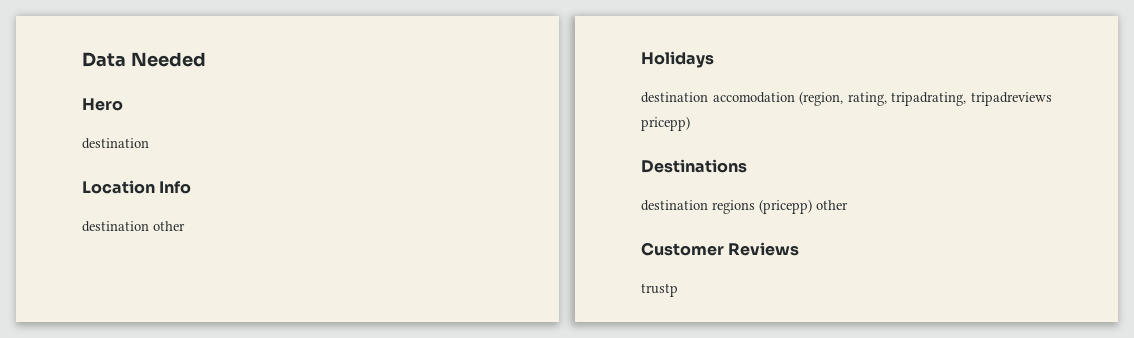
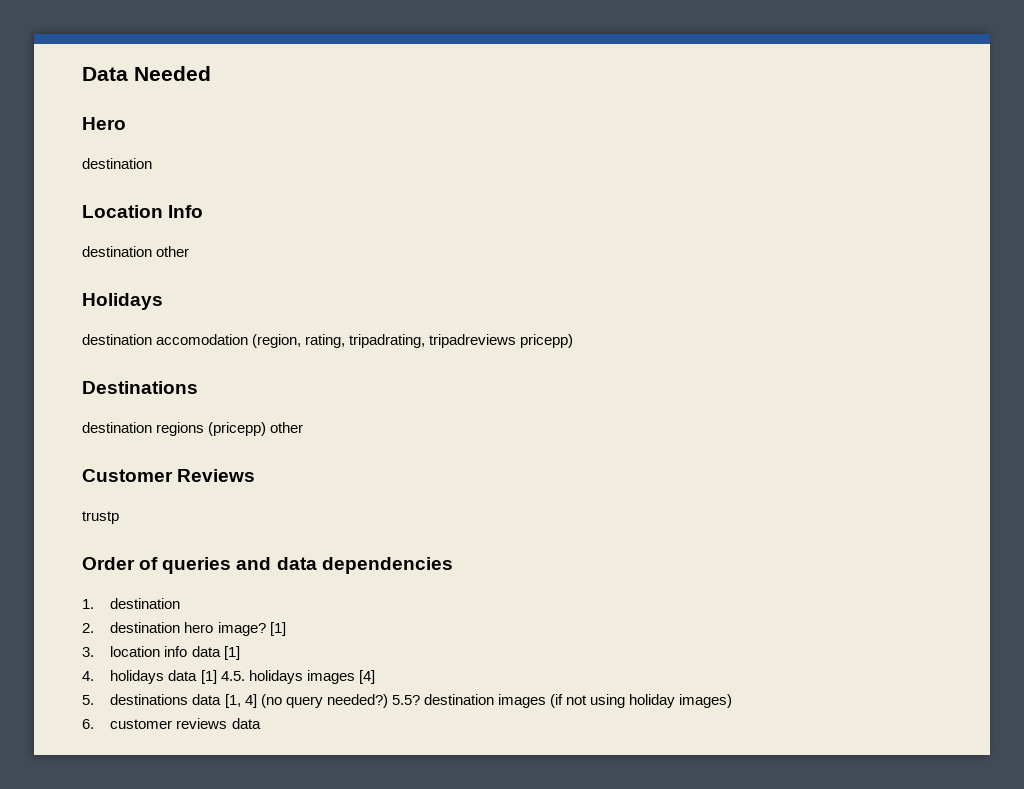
+ Order of queries and data dependencies
+ 1. destination
+ 2. destination hero image? [1]
+ 3. location info data [1]
+ 4. holidays data [1] 4.5. holidays images [4]
+ 5. destinations data [1, 4] (no query needed?) 5.5? destination images (if not using holiday images)
+ 6. customer reviews data

